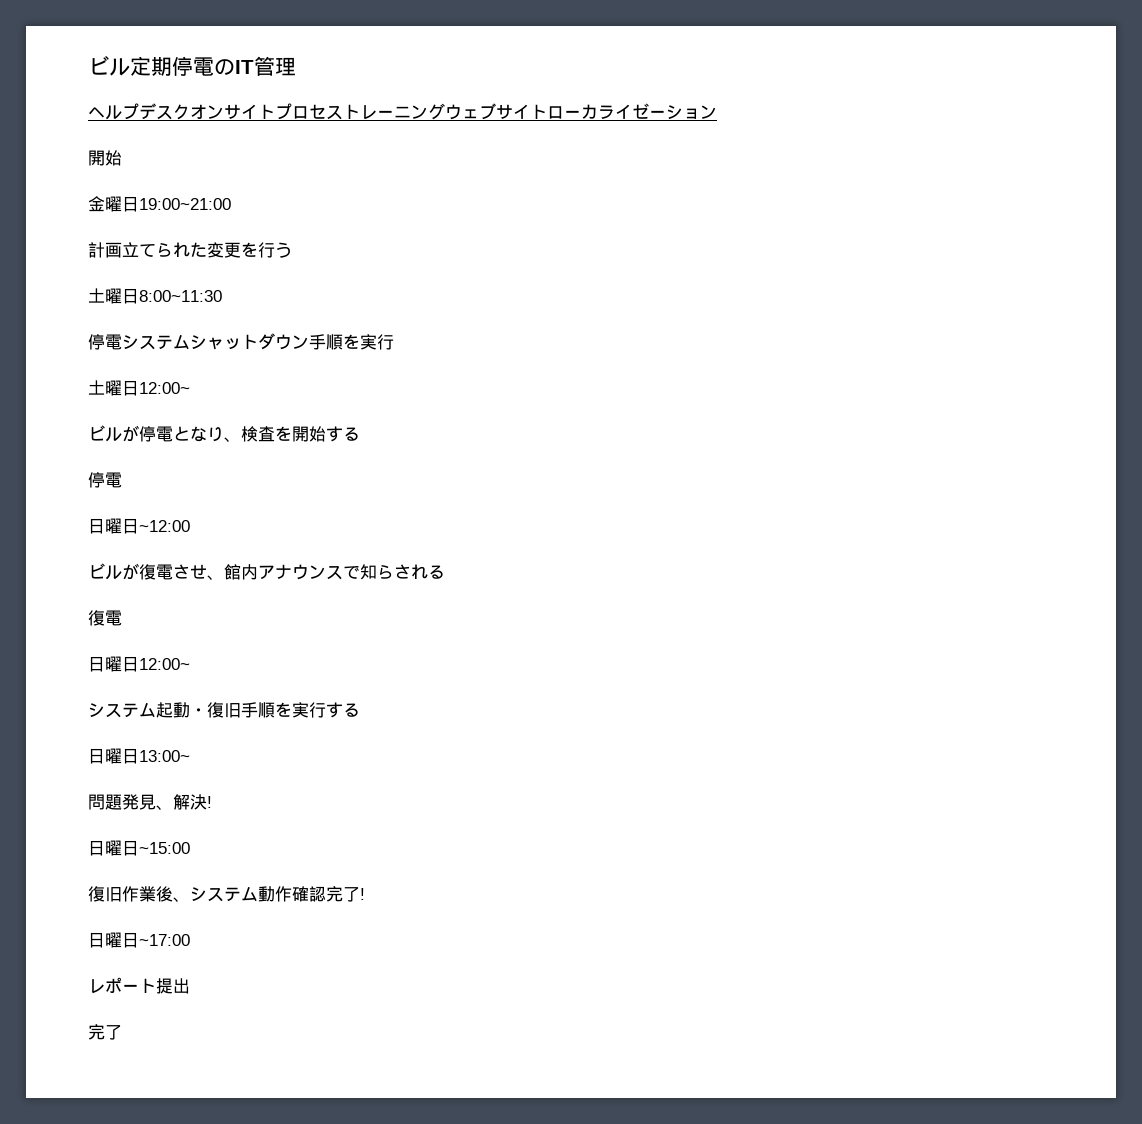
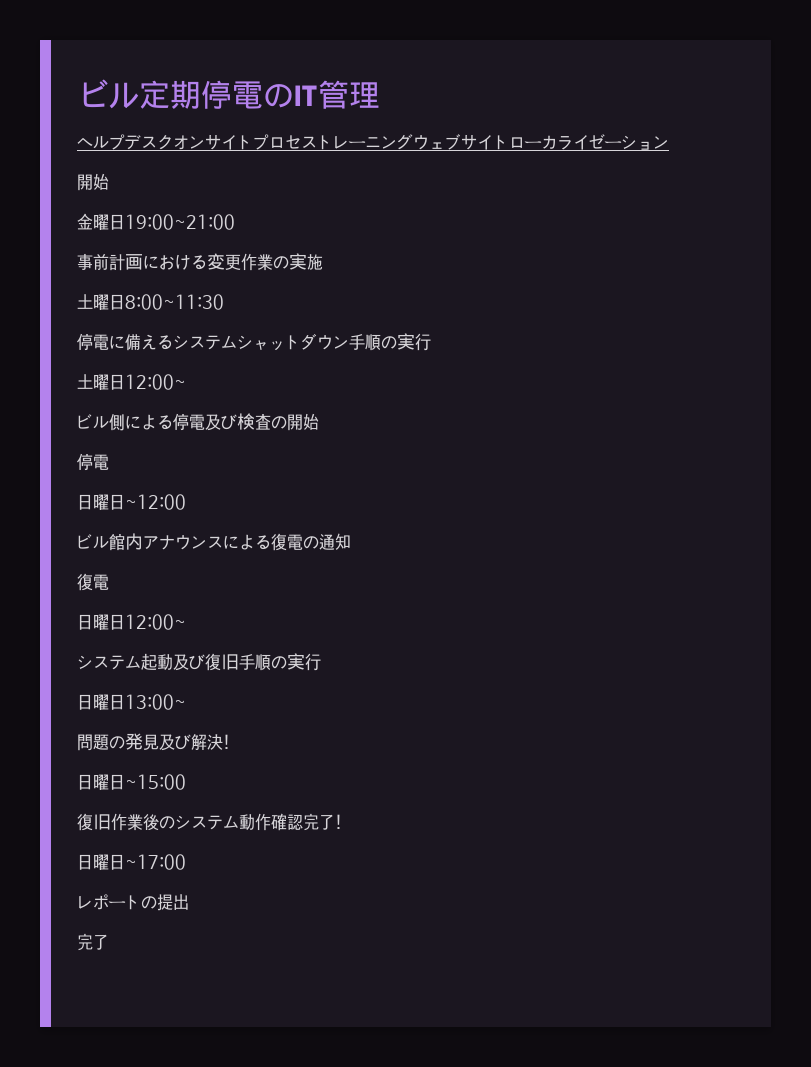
- 計画立てられた変更を行う
+ 事前計画における変更作業の実施
- 停電システムシャットダウン手順を実行
+ 停電に備えるシステムシャットダウン手順の実行
- ビルが停電となり、検査を開始する
+ ビル側による停電及び検査の開始
- ビルが復電させ、館内アナウンスで知らされる
+ ビル館内アナウンスによる復電の通知
- システム起動・復旧手順を実行する
+ システム起動及び復旧手順の実行
- 問題発見、解決!
+ 問題の発見及び解決!
- 復旧作業後、システム動作確認完了!
+ 復旧作業後のシステム動作確認完了!
- レポート提出
+ レポートの提出

